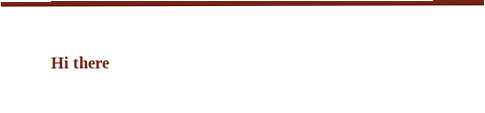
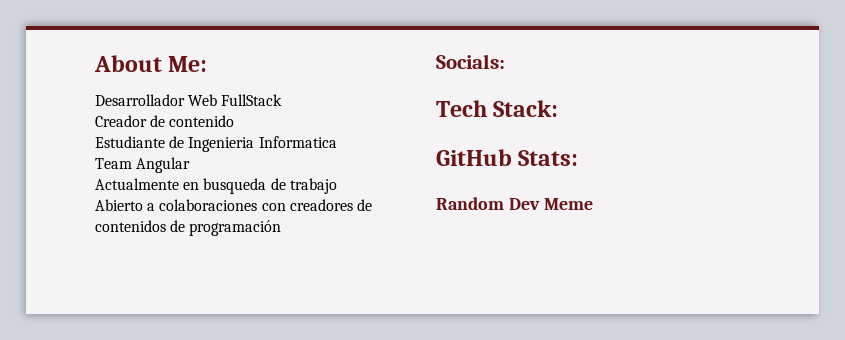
- Hi there
+ About Me:
+ Desarrollador Web FullStack
+ Creador de contenido
+ Estudiante de Ingenieria Informatica
+ Team Angular
+ Actualmente en busqueda de trabajo
+ Abierto a colaboraciones con creadores de contenidos de programación
+ Socials:
+ Tech Stack:
+ GitHub Stats:
+ Random Dev Meme

